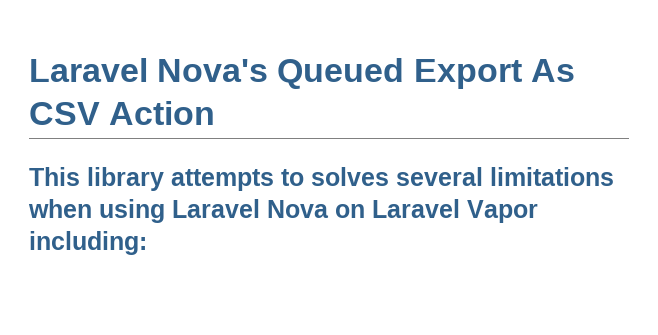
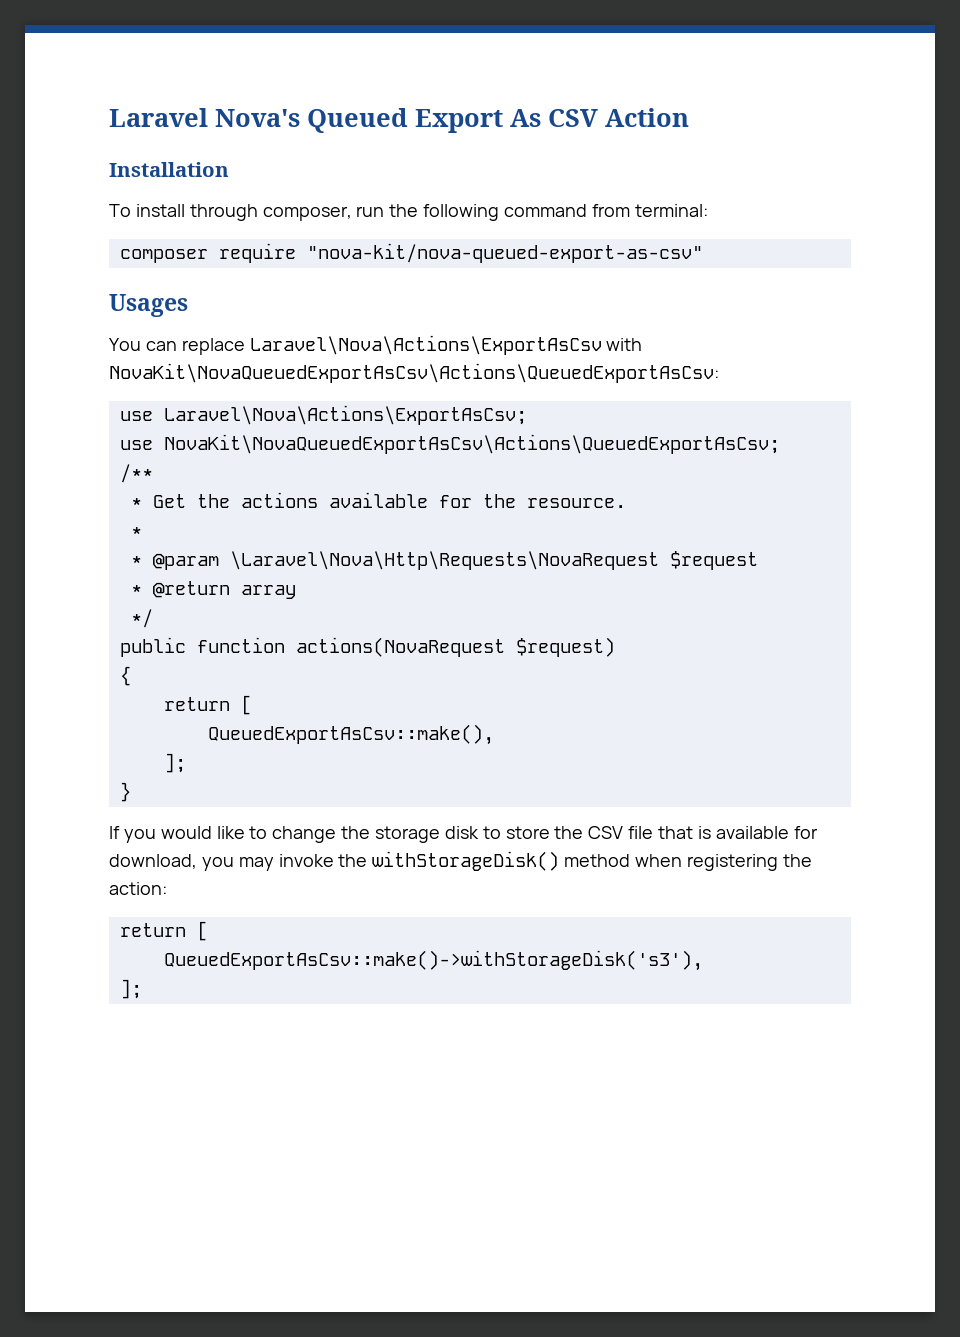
- This library attempts to solves several limitations when using Laravel Nova on Laravel Vapor including:
+ Installation
+ To install through composer, run the following command from terminal:
+ composer require "nova-kit/nova-queued-export-as-csv"
+ Usages
+ You can replace Laravel\Nova\Actions\ExportAsCsv with NovaKit\NovaQueuedExportAsCsv\Actions\QueuedExportAsCsv:
+ use Laravel\Nova\Actions\ExportAsCsv;
+ use NovaKit\NovaQueuedExportAsCsv\Actions\QueuedExportAsCsv;
+ /**
+ * Get the actions available for the resource.
+ *
+ * @param \Laravel\Nova\Http\Requests\NovaRequest $request
+ * @return array
+ */
+ public function actions(NovaRequest $request)
+ {
+ return [
+ QueuedExportAsCsv::make(),
+ ];
+ }
+ If you would like to change the storage disk to store the CSV file that is available for download, you may invoke the withStorageDisk() method when registering the action:
+ return [
+ QueuedExportAsCsv::make()->withStorageDisk('s3'),
+ ];

